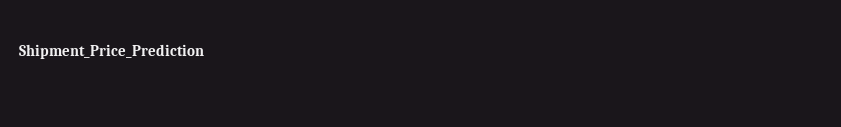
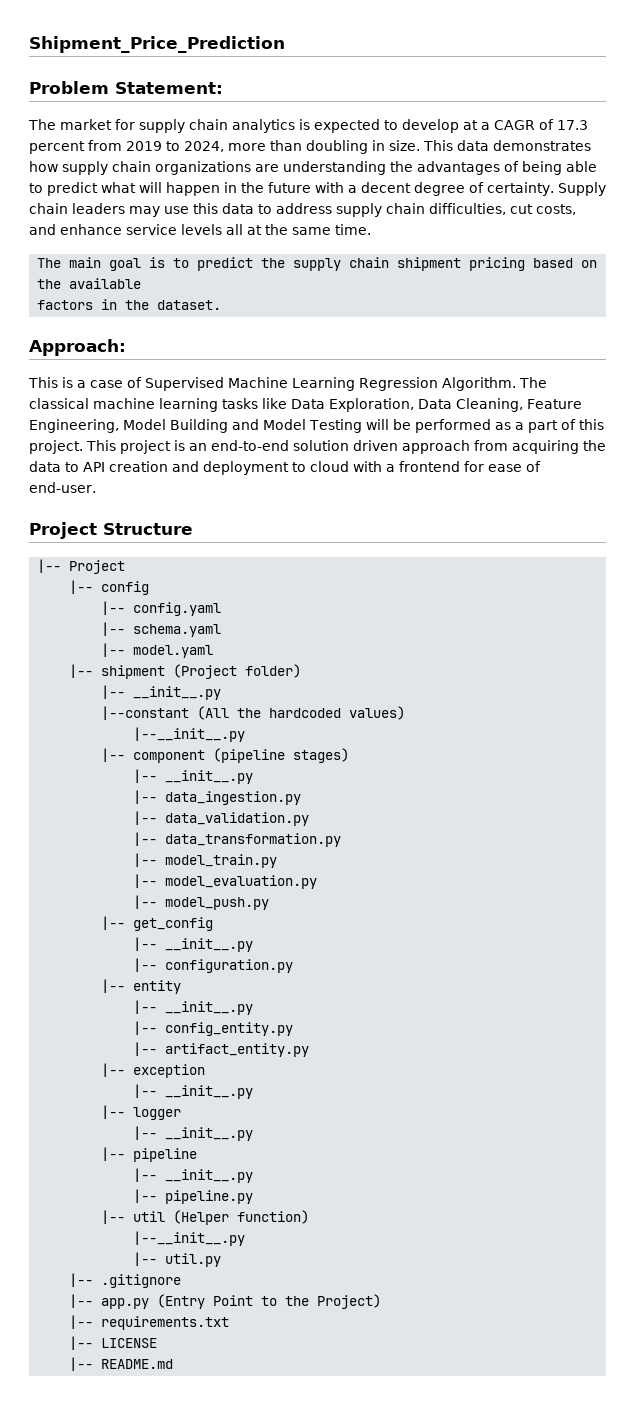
+ Problem Statement:
+ The market for supply chain analytics is expected to develop at a CAGR of 17.3 percent from 2019 to 2024, more than doubling in size. This data demonstrates how supply chain organizations are understanding the advantages of being able to predict what will happen in the future with a decent degree of certainty. Supply chain leaders may use this data to address supply chain difficulties, cut costs, and enhance service levels all at the same time.
+ The main goal is to predict the supply chain shipment pricing based on the available
+ factors in the dataset.
+ Approach:
+ This is a case of Supervised Machine Learning Regression Algorithm. The classical machine learning tasks like Data Exploration, Data Cleaning, Feature Engineering, Model Building and Model Testing will be performed as a part of this project. This project is an end-to-end solution driven approach from acquiring the data to API creation and deployment to cloud with a frontend for ease of end-user.
+ Project Structure
+ |-- Project
+ |-- config
+ |-- config.yaml
+ |-- schema.yaml
+ |-- model.yaml
+ |-- shipment (Project folder)
+ |-- __init__.py
+ |--constant (All the hardcoded values)
+ |--__init__.py
+ |-- component (pipeline stages)
+ |-- __init__.py
+ |-- data_ingestion.py
+ |-- data_validation.py
+ |-- data_transformation.py
+ |-- model_train.py
+ |-- model_evaluation.py
+ |-- model_push.py
+ |-- get_config
+ |-- __init__.py
+ |-- configuration.py
+ |-- entity
+ |-- __init__.py
+ |-- config_entity.py
+ |-- artifact_entity.py
+ |-- exception
+ |-- __init__.py
+ |-- logger
+ |-- __init__.py
+ |-- pipeline
+ |-- __init__.py
+ |-- pipeline.py
+ |-- util (Helper function)
+ |--__init__.py
+ |-- util.py
+ |-- .gitignore
+ |-- app.py (Entry Point to the Project)
+ |-- requirements.txt
+ |-- LICENSE
+ |-- README.md

